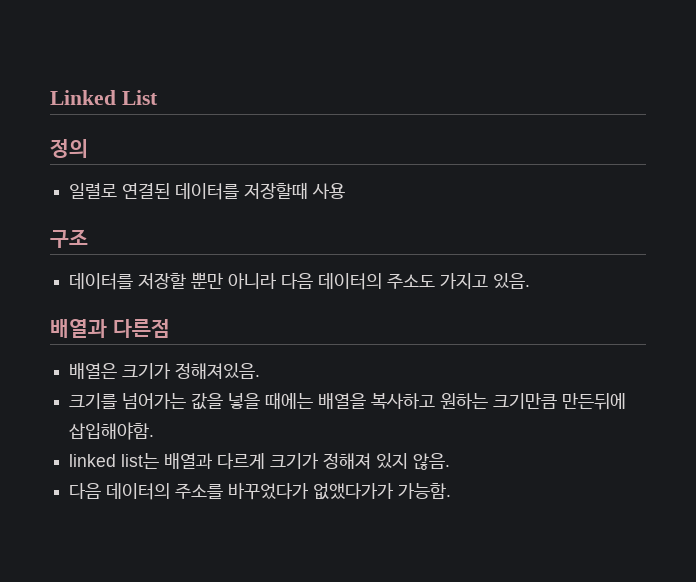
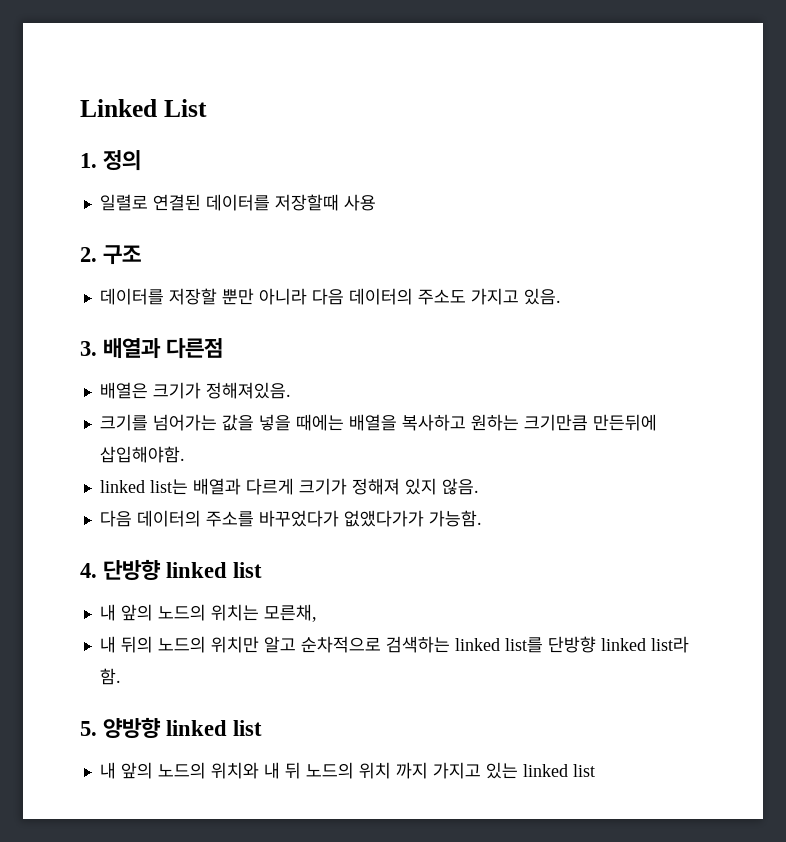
- 정의
+ 1. 정의
- 구조
+ 2. 구조
- 배열과 다른점
+ 3. 배열과 다른점
+ 4. 단방향 linked list
+ 내 앞의 노드의 위치는 모른채,
+ 내 뒤의 노드의 위치만 알고 순차적으로 검색하는 linked list를 단방향 linked list라 함.
+ 5. 양방향 linked list
+ 내 앞의 노드의 위치와 내 뒤 노드의 위치 까지 가지고 있는 linked list

